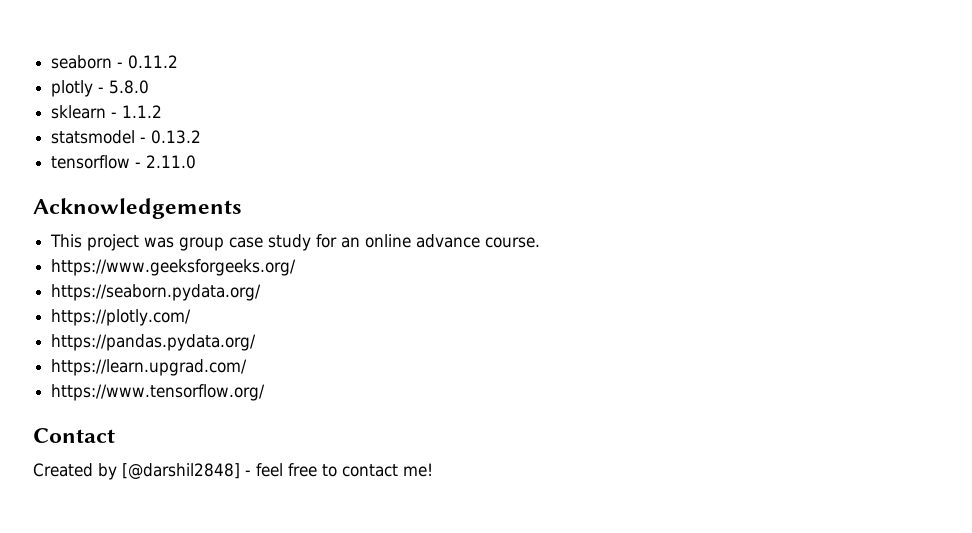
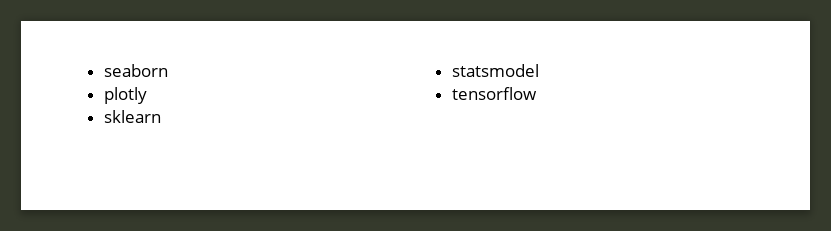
- seaborn - 0.11.2
+ seaborn
- plotly - 5.8.0
+ plotly
- sklearn - 1.1.2
+ sklearn
- statsmodel - 0.13.2
+ statsmodel
- tensorflow - 2.11.0
- Acknowledgements
- This project was group case study for an online advance course.
- https://www.geeksforgeeks.org/
- https://seaborn.pydata.org/
- https://plotly.com/
- https://pandas.pydata.org/
- https://learn.upgrad.com/
- https://www.tensorflow.org/
- Contact
- Created by [@darshil2848] - feel free to contact me!
+ tensorflow

